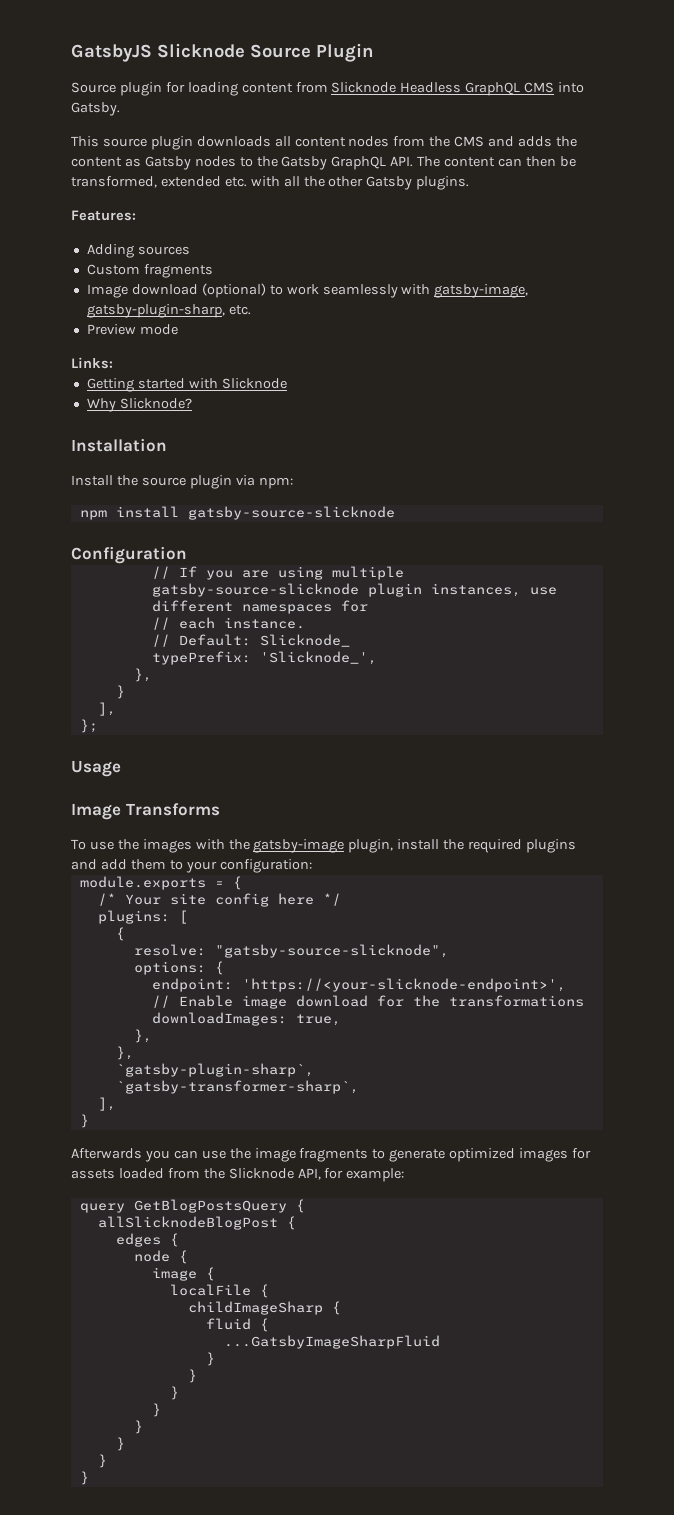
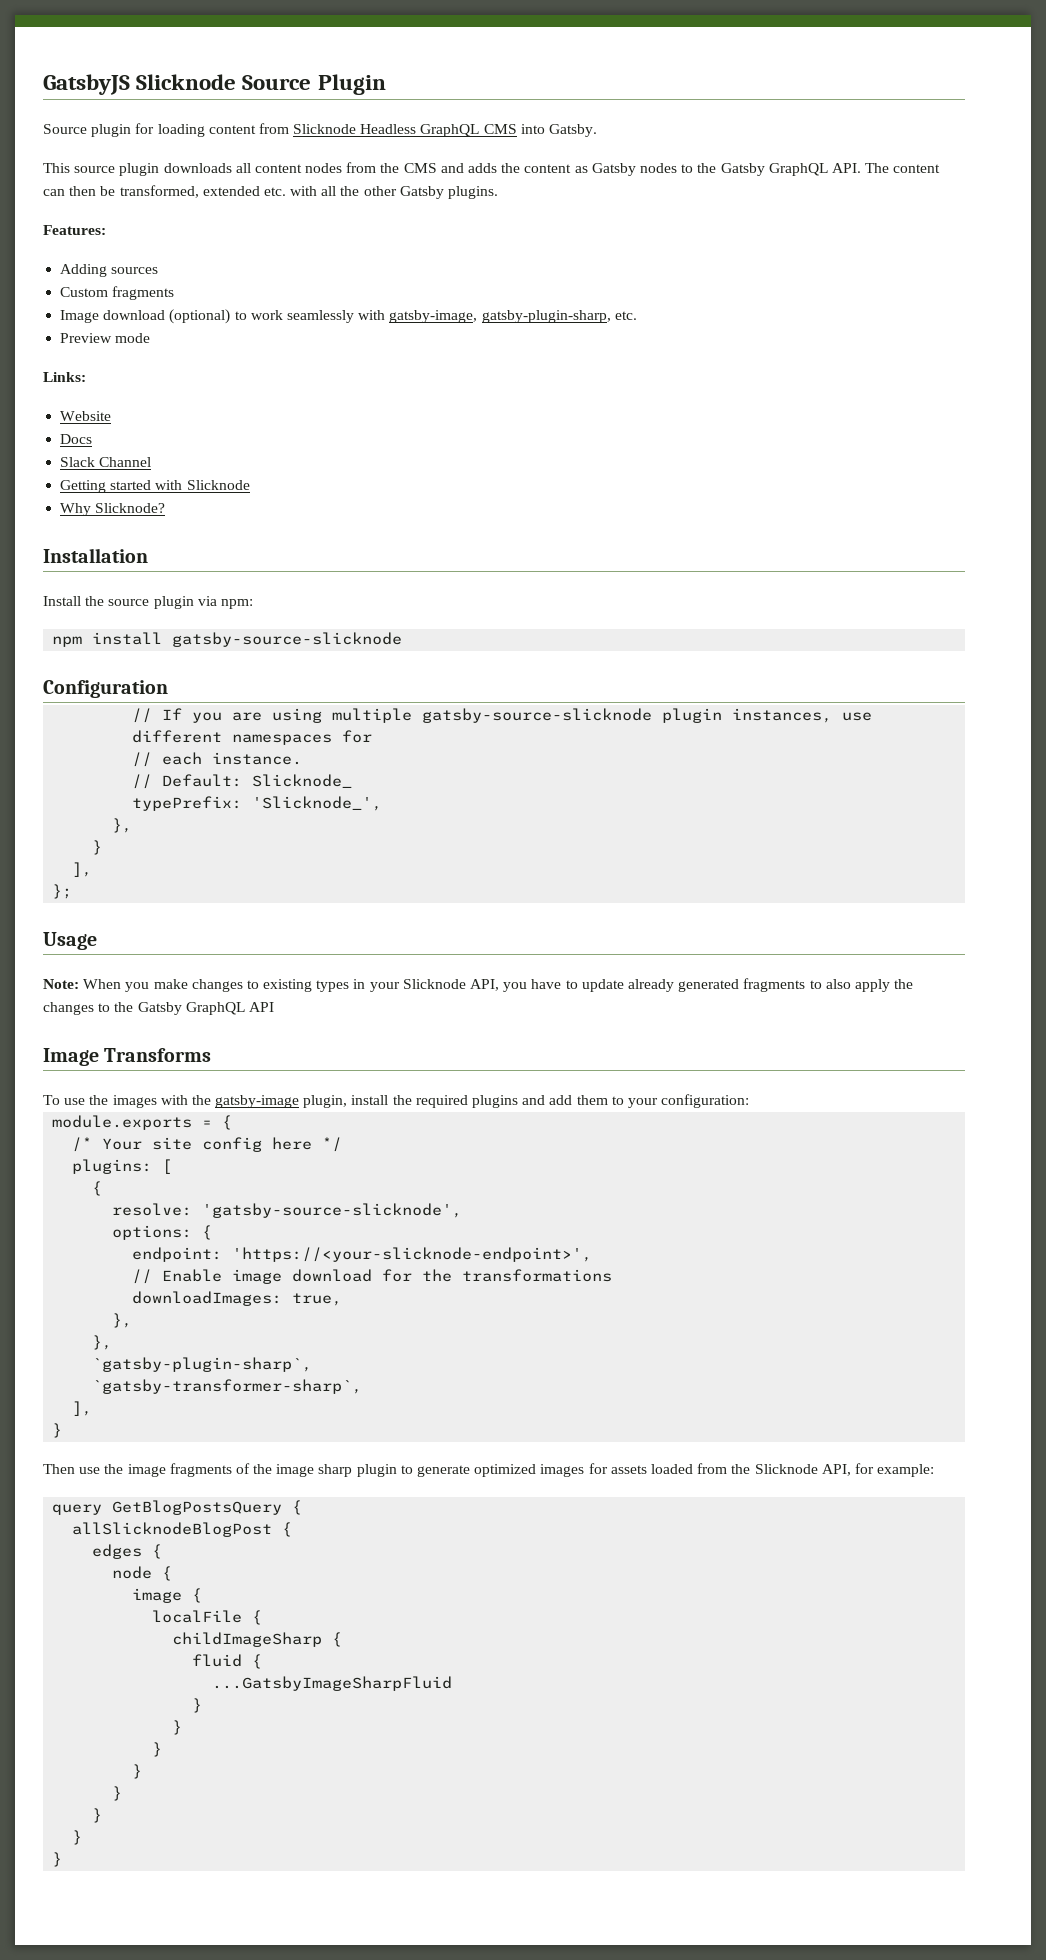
+ Website
+ Docs
+ Slack Channel
+ Note: When you make changes to existing types in your Slicknode API, you have to update already generated fragments to also apply the changes to the Gatsby GraphQL API
- resolve: "gatsby-source-slicknode",
+ resolve: 'gatsby-source-slicknode',
- Afterwards you can use the image fragments to generate optimized images for assets loaded from the Slicknode API, for example:
+ Then use the image fragments of the image sharp plugin to generate optimized images for assets loaded from the Slicknode API, for example:

